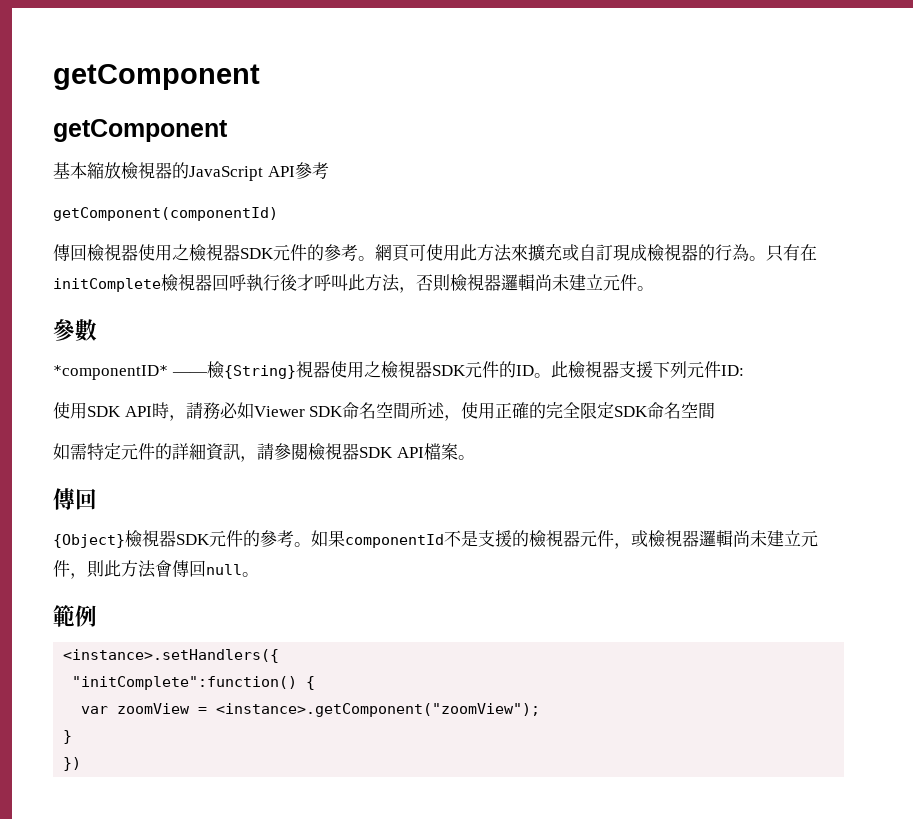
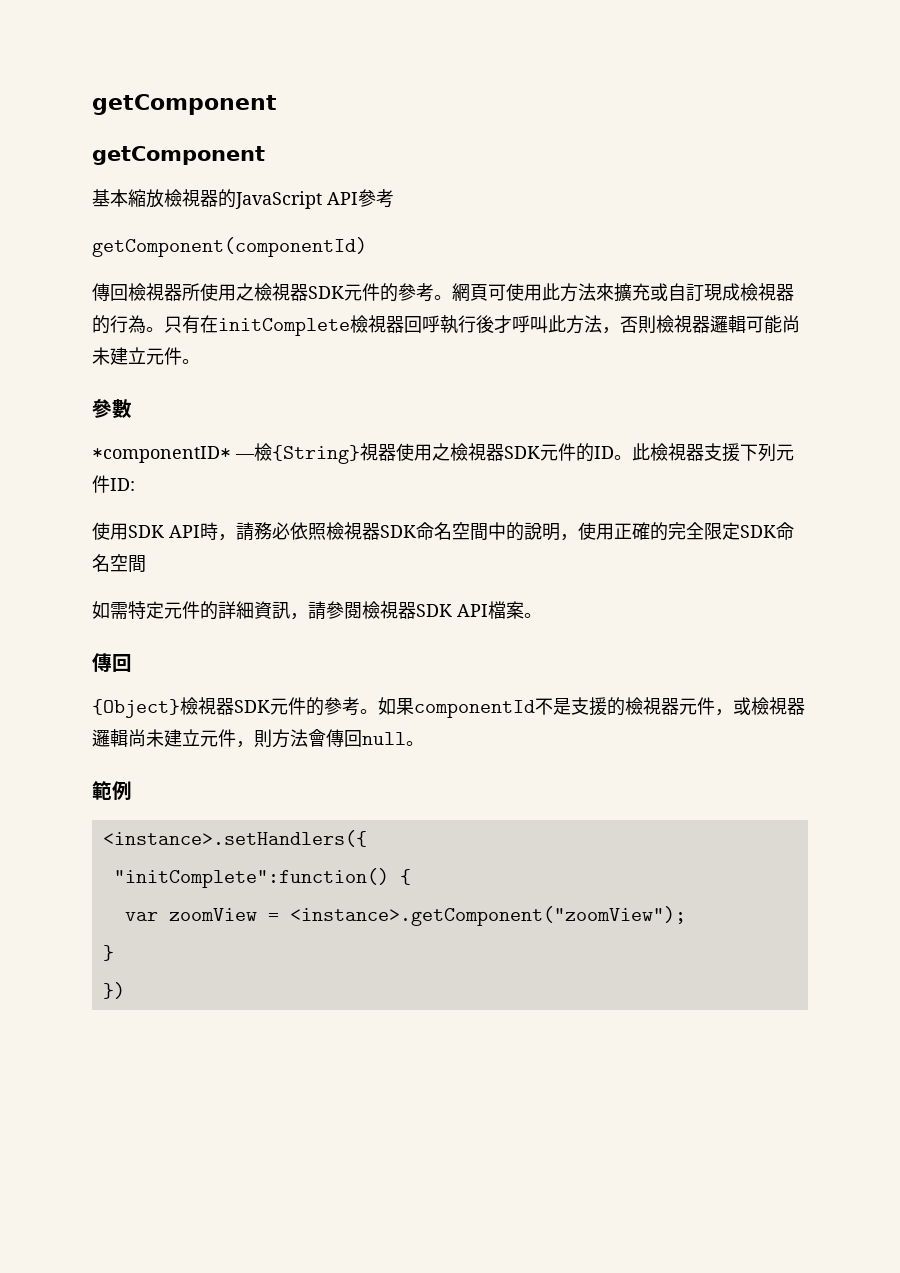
- 傳回檢視器使用之檢視器SDK元件的參考。
+ 傳回檢視器所使用之檢視器SDK元件的參考。
- 只有在initComplete檢視器回呼執行後才呼叫此方法，否則檢視器邏輯尚未建立元件。
+ 只有在initComplete檢視器回呼執行後才呼叫此方法，否則檢視器邏輯可能尚未建立元件。
- *componentID* ——檢{String}視器使用之檢視器SDK元件的ID。
+ *componentID* —檢{String}視器使用之檢視器SDK元件的ID。
- 使用SDK API時，請務必如Viewer SDK命名空間所述，使用正確的完全限定SDK命名空間
+ 使用SDK API時，請務必依照檢視器SDK命名空間中的說明，使用正確的完全限定SDK命名空間
- 如果componentId不是支援的檢視器元件，或檢視器邏輯尚未建立元件，則此方法會傳回null。
+ 如果componentId不是支援的檢視器元件，或檢視器邏輯尚未建立元件，則方法會傳回null。

